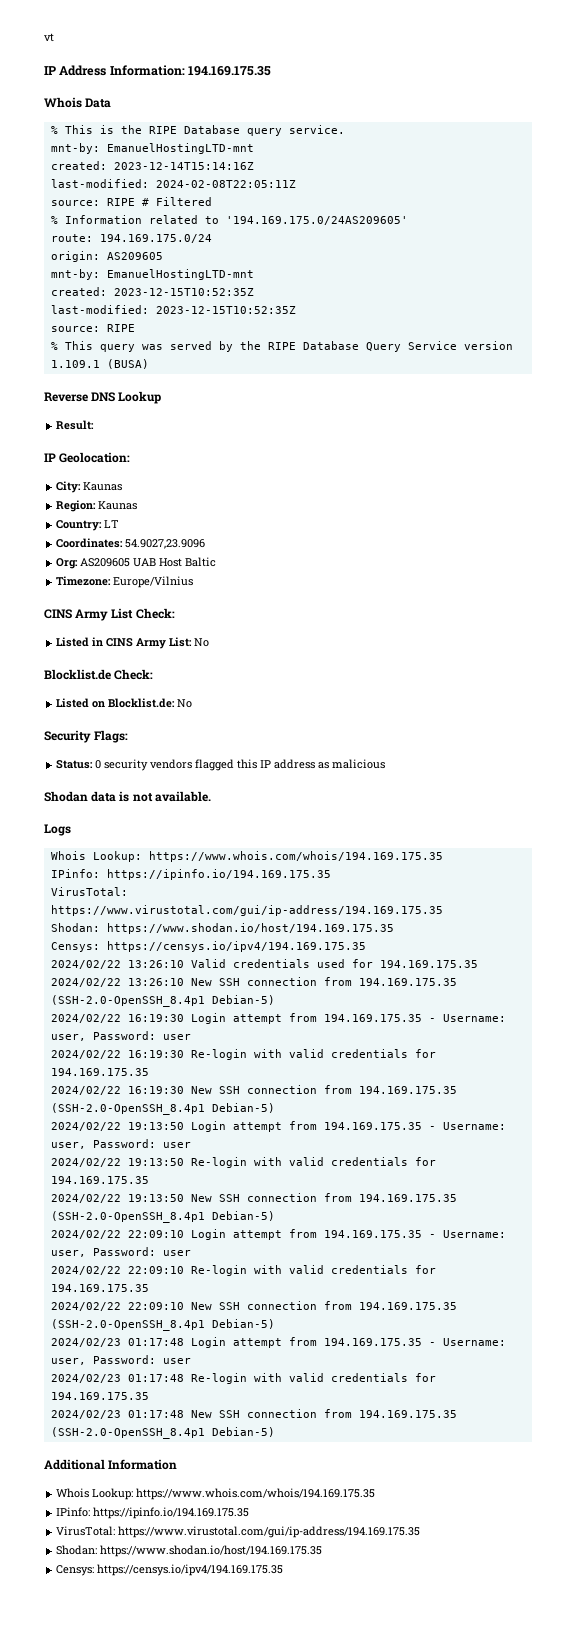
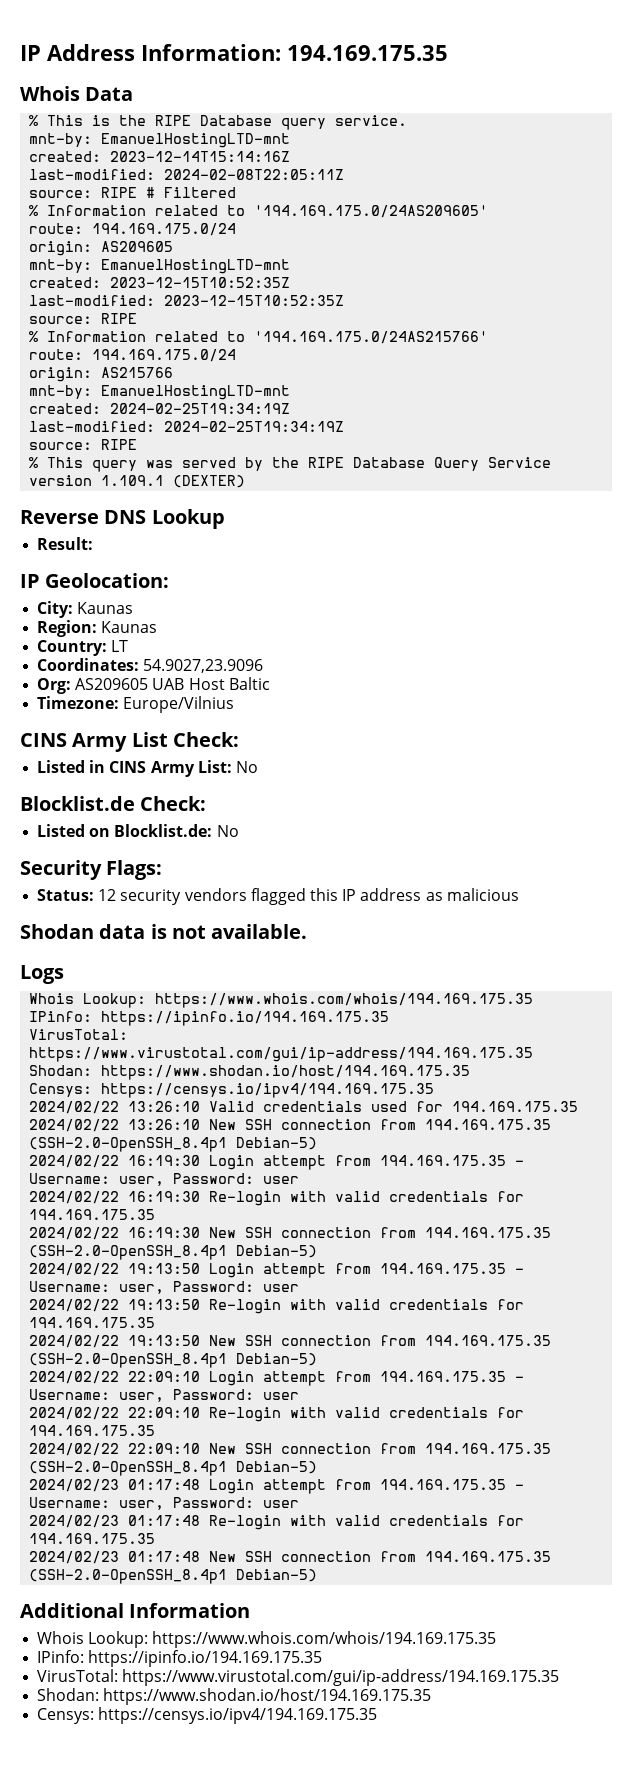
- vt
+ % Information related to '194.169.175.0/24AS215766'
+ route: 194.169.175.0/24
+ origin: AS215766
+ mnt-by: EmanuelHostingLTD-mnt
+ created: 2024-02-25T19:34:19Z
+ last-modified: 2024-02-25T19:34:19Z
+ source: RIPE
- % This query was served by the RIPE Database Query Service version 1.109.1 (BUSA)
+ % This query was served by the RIPE Database Query Service version 1.109.1 (DEXTER)
- Status: 0 security vendors flagged this IP address as malicious
+ Status: 12 security vendors flagged this IP address as malicious

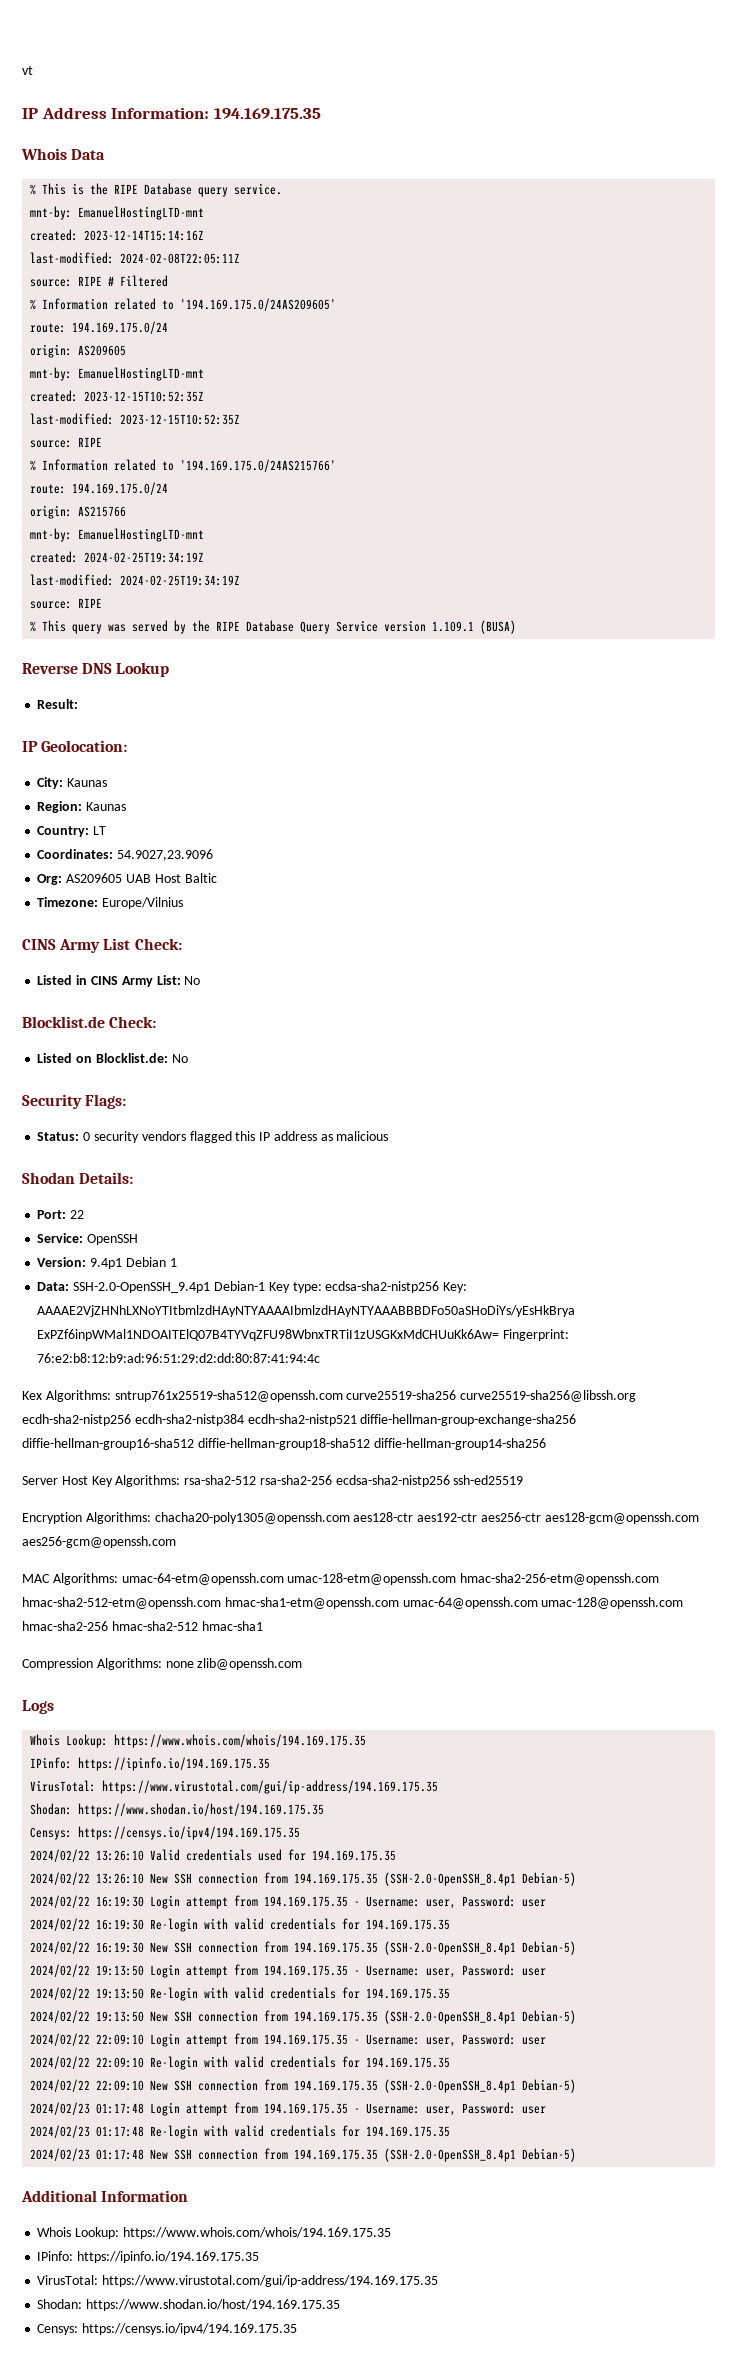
+ vt
- % This query was served by the RIPE Database Query Service version 1.109.1 (DEXTER)
+ % This query was served by the RIPE Database Query Service version 1.109.1 (BUSA)
- Status: 12 security vendors flagged this IP address as malicious
+ Status: 0 security vendors flagged this IP address as malicious
- Shodan data is not available.
+ Shodan Details:
+ Port: 22
+ Service: OpenSSH
+ Version: 9.4p1 Debian 1
+ Data: SSH-2.0-OpenSSH_9.4p1 Debian-1 Key type: ecdsa-sha2-nistp256 Key: AAAAE2VjZHNhLXNoYTItbmlzdHAyNTYAAAAIbmlzdHAyNTYAAABBBDFo50aSHoDiYs/yEsHkBrya ExPZf6inpWMal1NDOAITElQ07B4TYVqZFU98WbnxTRTiI1zUSGKxMdCHUuKk6Aw= Fingerprint: 76:e2:b8:12:b9:ad:96:51:29:d2:dd:80:87:41:94:4c
+ Kex Algorithms: sntrup761x25519-sha512@openssh.com curve25519-sha256 curve25519-sha256@libssh.org ecdh-sha2-nistp256 ecdh-sha2-nistp384 ecdh-sha2-nistp521 diffie-hellman-group-exchange-sha256 diffie-hellman-group16-sha512 diffie-hellman-group18-sha512 diffie-hellman-group14-sha256
+ Server Host Key Algorithms: rsa-sha2-512 rsa-sha2-256 ecdsa-sha2-nistp256 ssh-ed25519
+ Encryption Algorithms: chacha20-poly1305@openssh.com aes128-ctr aes192-ctr aes256-ctr aes128-gcm@openssh.com aes256-gcm@openssh.com
+ MAC Algorithms: umac-64-etm@openssh.com umac-128-etm@openssh.com hmac-sha2-256-etm@openssh.com hmac-sha2-512-etm@openssh.com hmac-sha1-etm@openssh.com umac-64@openssh.com umac-128@openssh.com hmac-sha2-256 hmac-sha2-512 hmac-sha1
+ Compression Algorithms: none zlib@openssh.com

